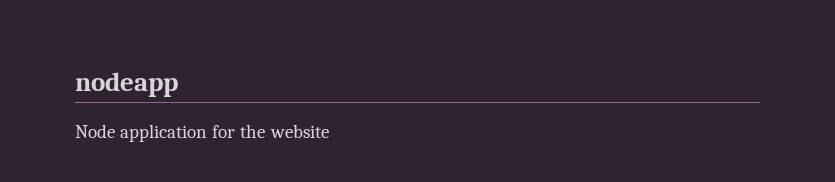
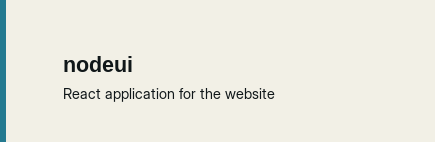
- nodeapp
- Node application for the website
+ nodeui
+ React application for the website

